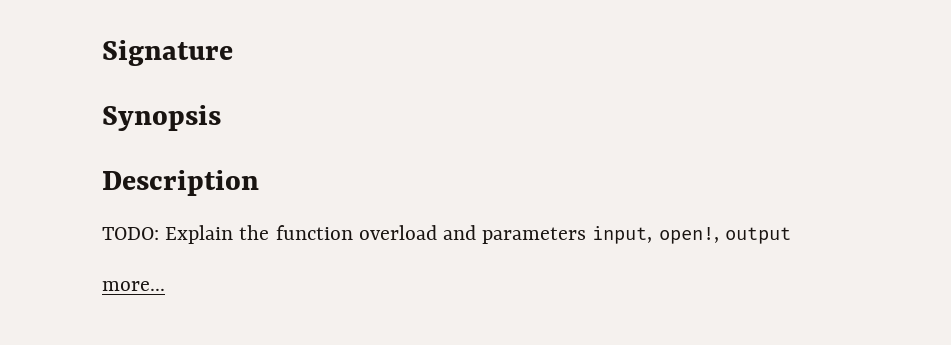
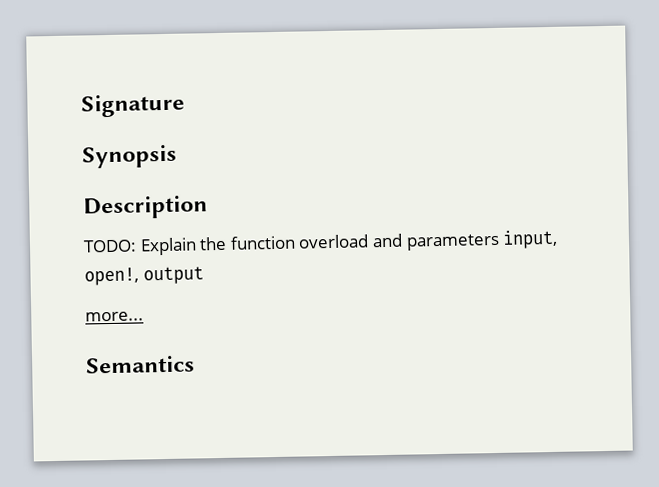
+ Semantics

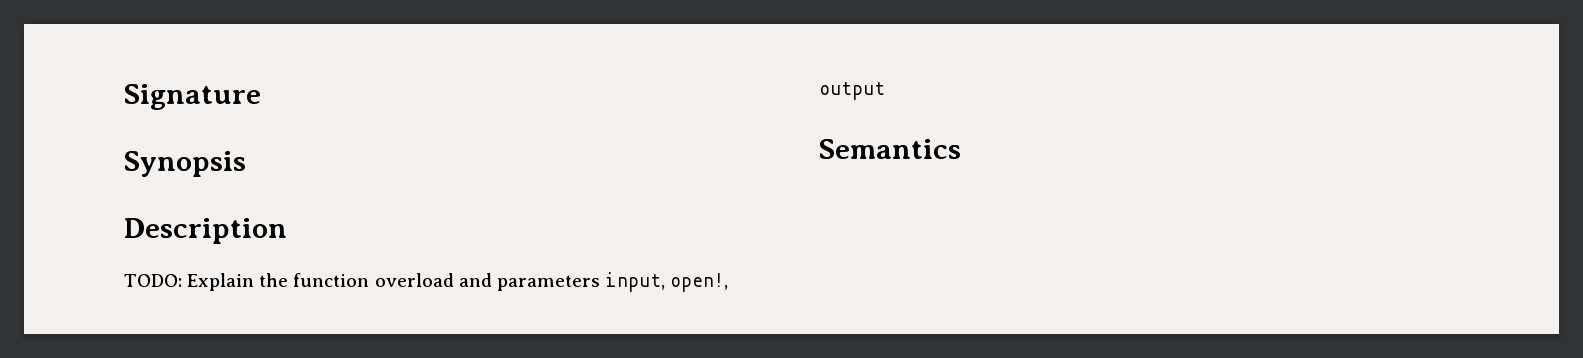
- more...

